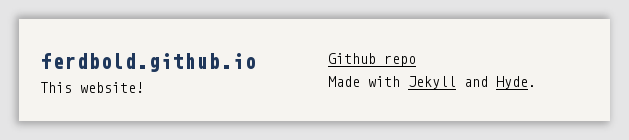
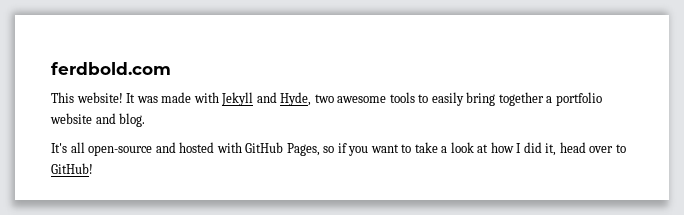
- ferdbold.github.io
+ ferdbold.com
- This website!
- Github repo
- Made with Jekyll and Hyde.
+ This website! It was made with Jekyll and Hyde, two awesome tools to easily bring together a portfolio website and blog.
+ It's all open-source and hosted with GitHub Pages, so if you want to take a look at how I did it, head over to GitHub!

